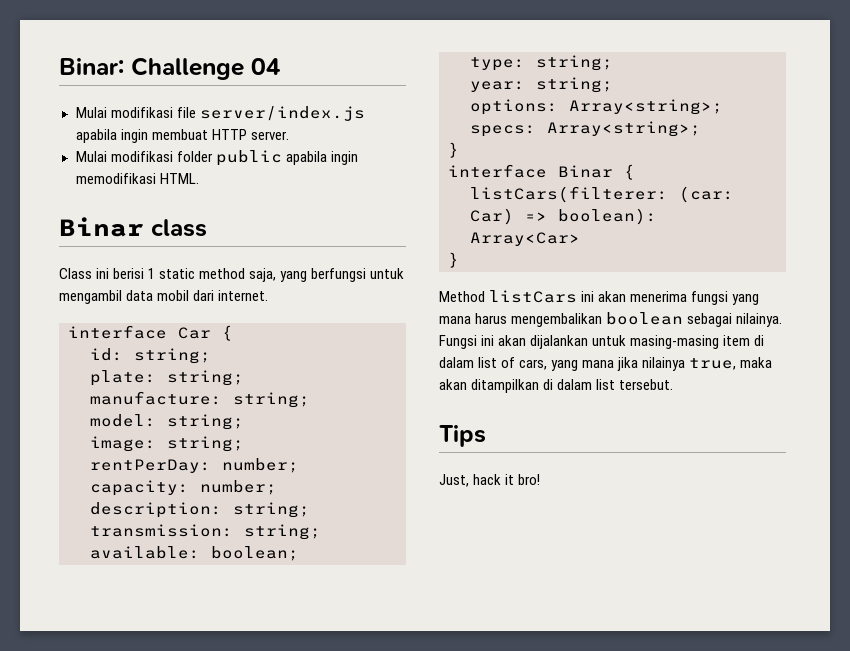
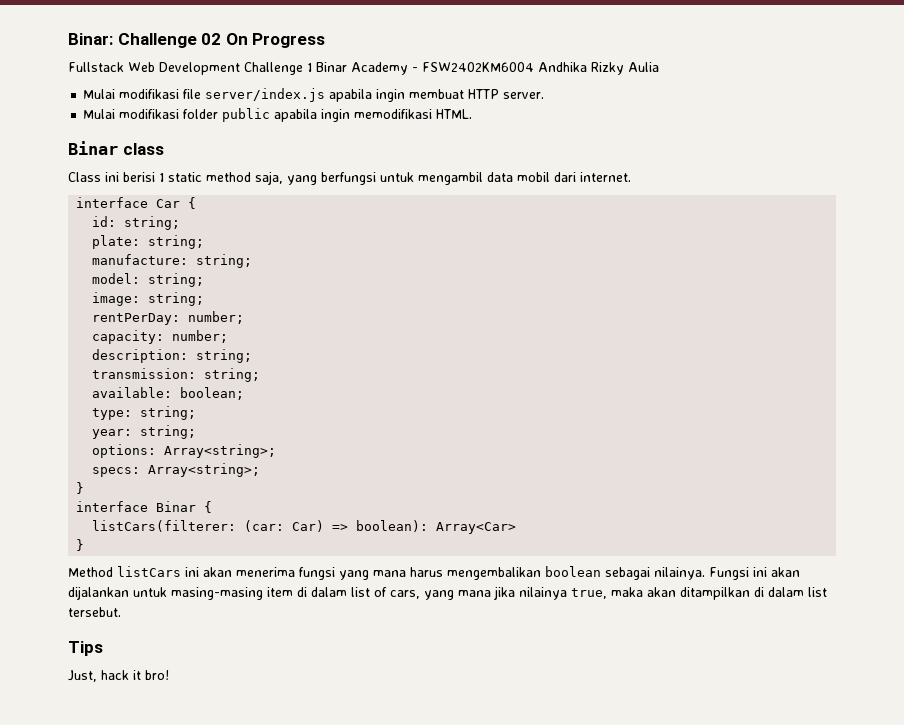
- Binar: Challenge 04
+ Binar: Challenge 02 On Progress
+ Fullstack Web Development Challenge 1 Binar Academy - FSW2402KM6004 Andhika Rizky Aulia

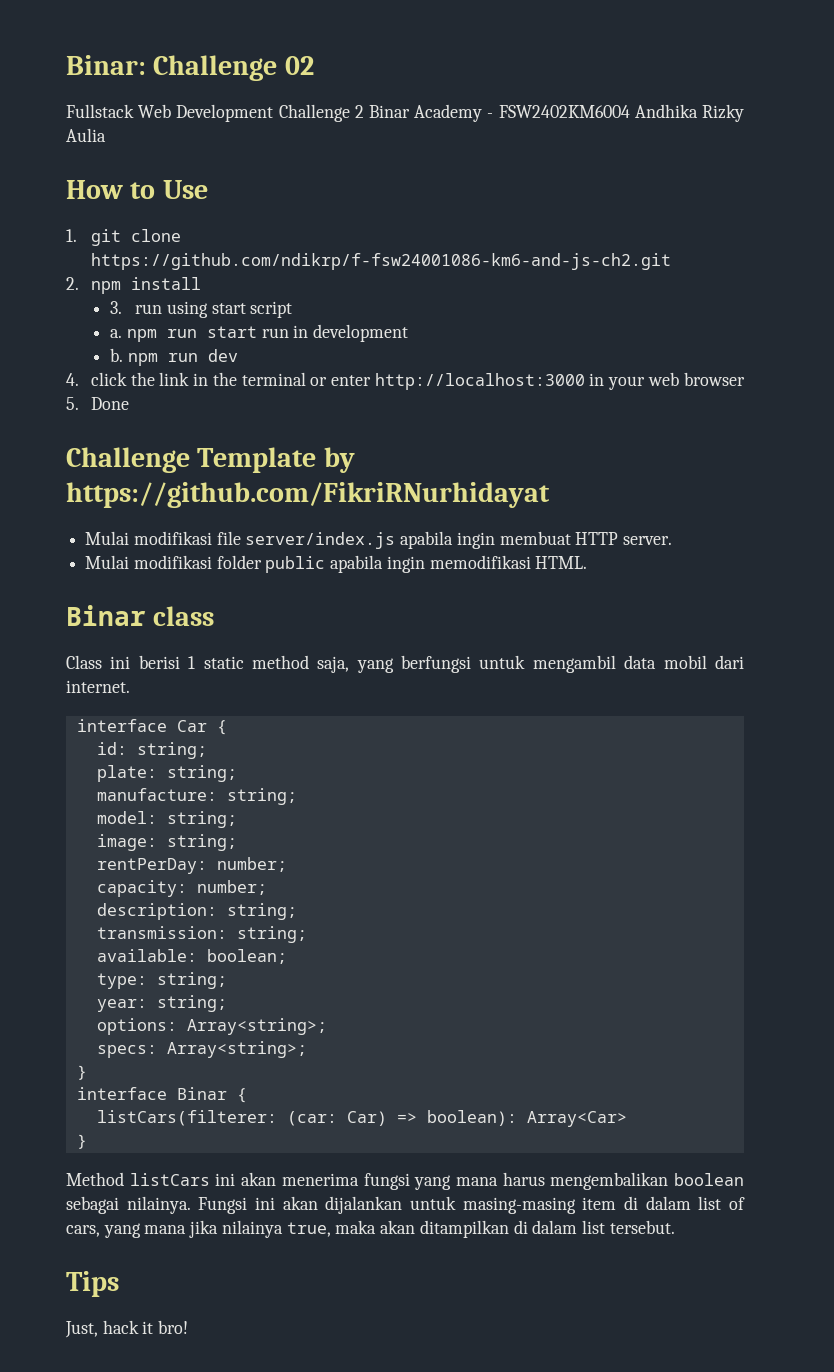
- Binar: Challenge 02 On Progress
+ Binar: Challenge 02
- Fullstack Web Development Challenge 1 Binar Academy - FSW2402KM6004 Andhika Rizky Aulia
+ Fullstack Web Development Challenge 2 Binar Academy - FSW2402KM6004 Andhika Rizky Aulia
+ How to Use
+ 1. git clone https://github.com/ndikrp/f-fsw24001086-km6-and-js-ch2.git
+ 2. npm install
+ 3. run using start script
+ a. npm run start run in development
+ b. npm run dev
+ 4. click the link in the terminal or enter http://localhost:3000 in your web browser
+ 5. Done
+ Challenge Template by https://github.com/FikriRNurhidayat

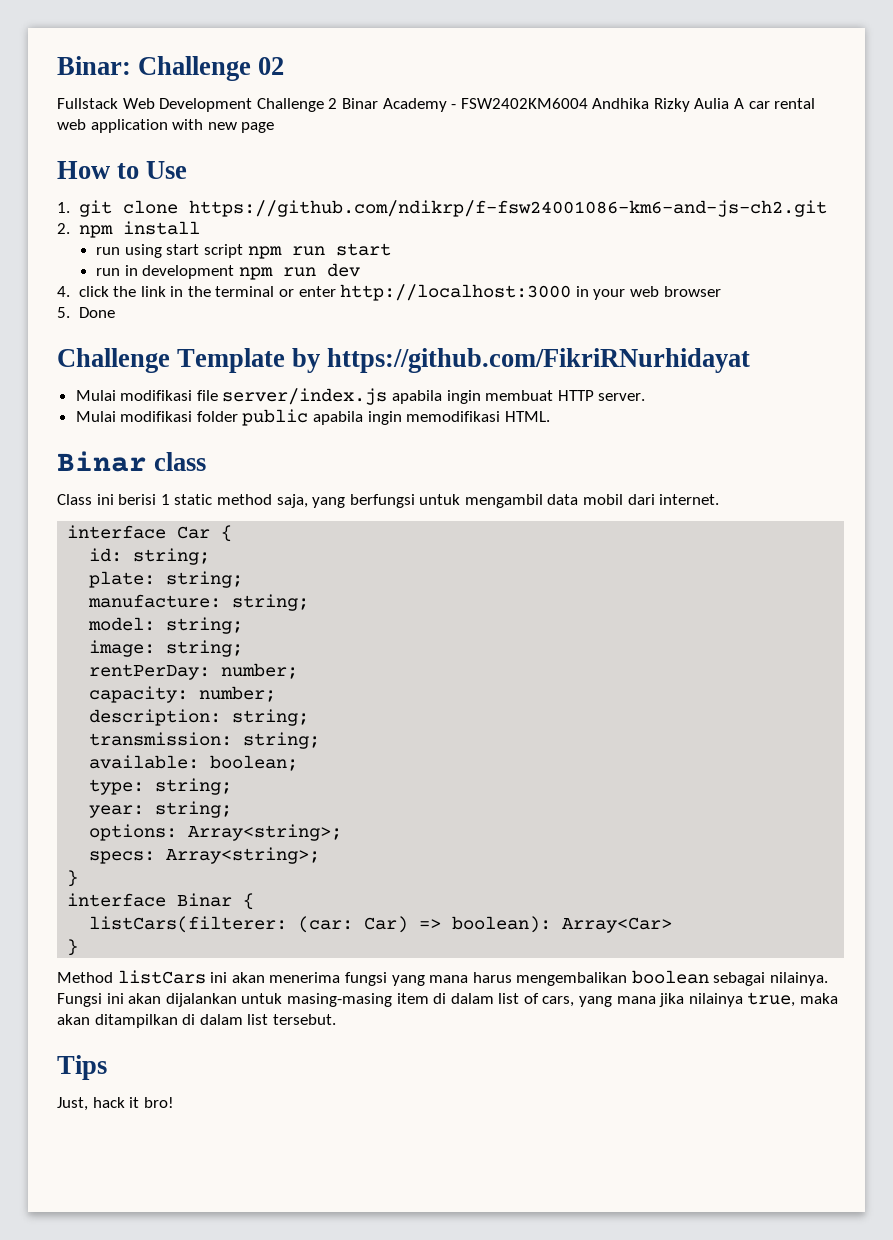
- Fullstack Web Development Challenge 2 Binar Academy - FSW2402KM6004 Andhika Rizky Aulia
+ Fullstack Web Development Challenge 2 Binar Academy - FSW2402KM6004 Andhika Rizky Aulia A car rental web application with new page
- 3. run using start script
- a. npm run start run in development
- b. npm run dev
+ run using start script npm run start
+ run in development npm run dev

